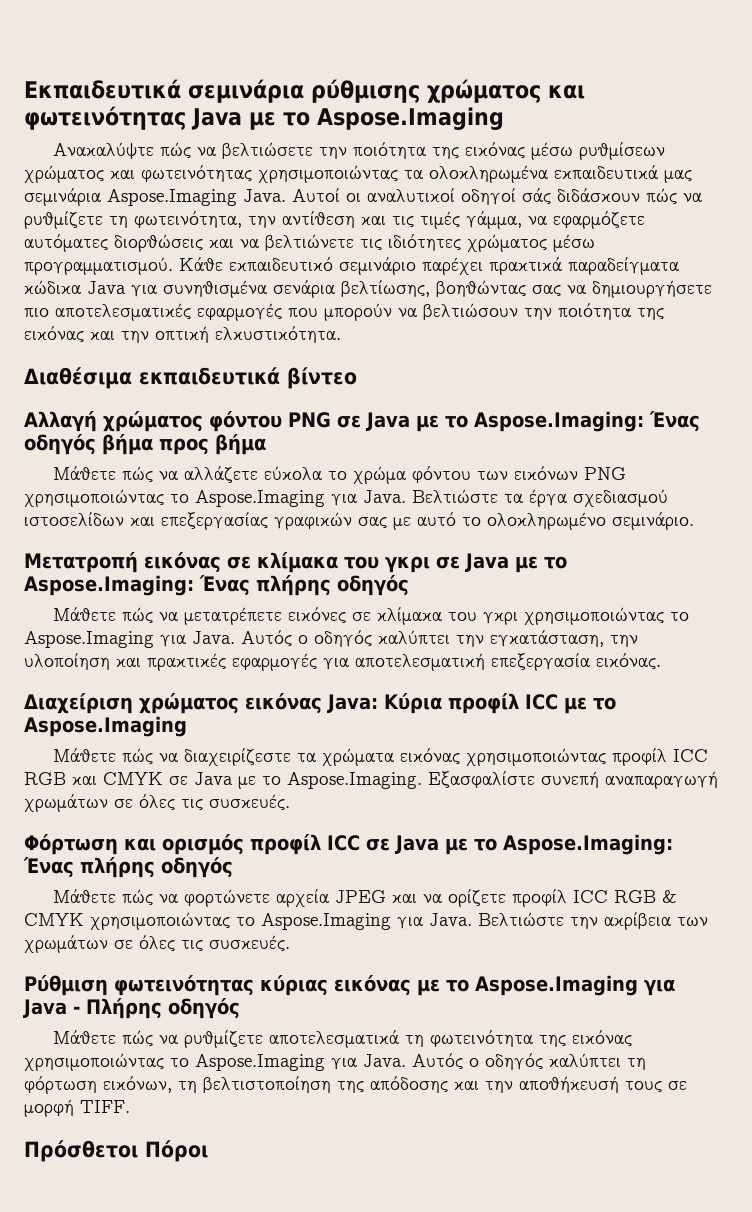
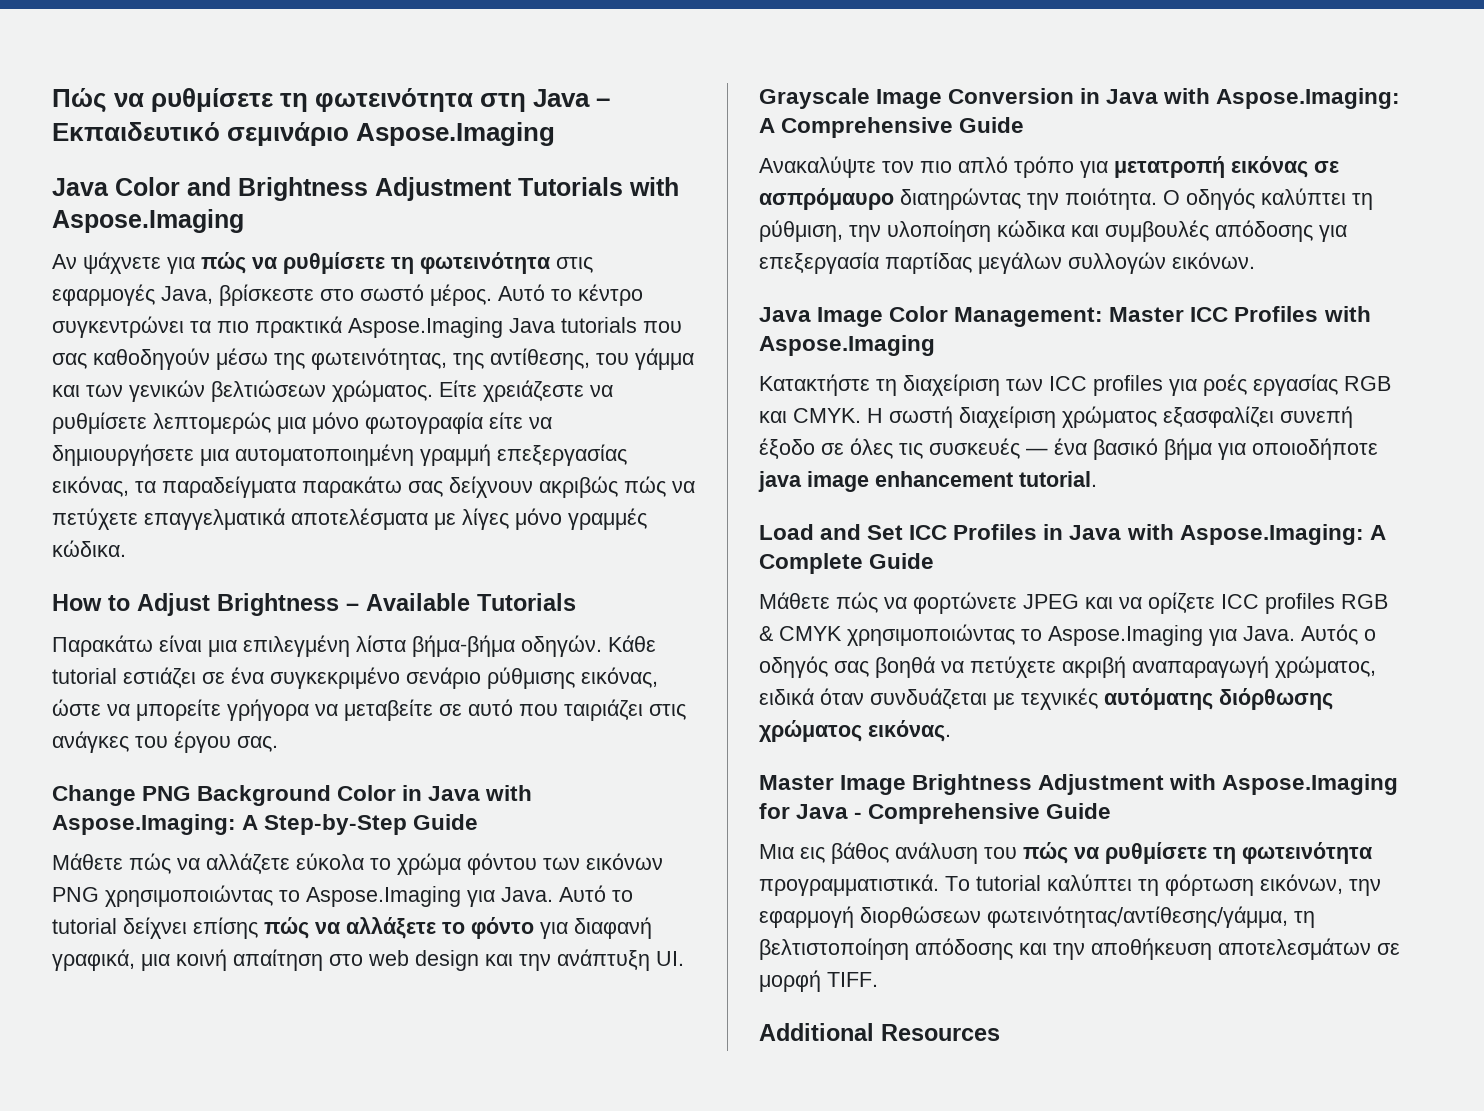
- Εκπαιδευτικά σεμινάρια ρύθμισης χρώματος και φωτεινότητας Java με το Aspose.Imaging
- Ανακαλύψτε πώς να βελτιώσετε την ποιότητα της εικόνας μέσω ρυθμίσεων χρώματος και φωτεινότητας χρησιμοποιώντας τα ολοκληρωμένα εκπαιδευτικά μας σεμινάρια Aspose.Imaging Java. Αυτοί οι αναλυτικοί οδηγοί σάς διδάσκουν πώς να ρυθμίζετε τη φωτεινότητα, την αντίθεση και τις τιμές γάμμα, να εφαρμόζετε αυτόματες διορθώσεις και να βελτιώνετε τις ιδιότητες χρώματος μέσω προγραμματισμού. Κάθε εκπαιδευτικό σεμινάριο παρέχει πρακτικά παραδείγματα κώδικα Java για συνηθισμένα σενάρια βελτίωσης, βοηθώντας σας να δημιουργήσετε πιο αποτελεσματικές εφαρμογές που μπορούν να βελτιώσουν την ποιότητα της εικόνας και την οπτική ελκυστικότητα.
- Διαθέσιμα εκπαιδευτικά βίντεο
- Αλλαγή χρώματος φόντου PNG σε Java με το Aspose.Imaging: Ένας οδηγός βήμα προς βήμα
+ Πώς να ρυθμίσετε τη φωτεινότητα στη Java – Εκπαιδευτικό σεμινάριο Aspose.Imaging
+ Java Color and Brightness Adjustment Tutorials with Aspose.Imaging
+ Αν ψάχνετε για πώς να ρυθμίσετε τη φωτεινότητα στις εφαρμογές Java, βρίσκεστε στο σωστό μέρος. Αυτό το κέντρο συγκεντρώνει τα πιο πρακτικά Aspose.Imaging Java tutorials που σας καθοδηγούν μέσω της φωτεινότητας, της αντίθεσης, του γάμμα και των γενικών βελτιώσεων χρώματος. Είτε χρειάζεστε να ρυθμίσετε λεπτομερώς μια μόνο φωτογραφία είτε να δημιουργήσετε μια αυτοματοποιημένη γραμμή επεξεργασίας εικόνας, τα παραδείγματα παρακάτω σας δείχνουν ακριβώς πώς να πετύχετε επαγγελματικά αποτελέσματα με λίγες μόνο γραμμές κώδικα.
+ How to Adjust Brightness – Available Tutorials
+ Παρακάτω είναι μια επιλεγμένη λίστα βήμα‑βήμα οδηγών. Κάθε tutorial εστιάζει σε ένα συγκεκριμένο σενάριο ρύθμισης εικόνας, ώστε να μπορείτε γρήγορα να μεταβείτε σε αυτό που ταιριάζει στις ανάγκες του έργου σας.
+ Change PNG Background Color in Java with Aspose.Imaging: A Step-by-Step Guide
- Βελτιώστε τα έργα σχεδιασμού ιστοσελίδων και επεξεργασίας γραφικών σας με αυτό το ολοκληρωμένο σεμινάριο.
- Μετατροπή εικόνας σε κλίμακα του γκρι σε Java με το Aspose.Imaging: Ένας πλήρης οδηγός
- Μάθετε πώς να μετατρέπετε εικόνες σε κλίμακα του γκρι χρησιμοποιώντας το Aspose.Imaging για Java. Αυτός ο οδηγός καλύπτει την εγκατάσταση, την υλοποίηση και πρακτικές εφαρμογές για αποτελεσματική επεξεργασία εικόνας.
- Διαχείριση χρώματος εικόνας Java: Κύρια προφίλ ICC με το Aspose.Imaging
- Μάθετε πώς να διαχειρίζεστε τα χρώματα εικόνας χρησιμοποιώντας προφίλ ICC RGB και CMYK σε Java με το Aspose.Imaging. Εξασφαλίστε συνεπή αναπαραγωγή χρωμάτων σε όλες τις συσκευές.
- Φόρτωση και ορισμός προφίλ ICC σε Java με το Aspose.Imaging: Ένας πλήρης οδηγός
- Μάθετε πώς να φορτώνετε αρχεία JPEG και να ορίζετε προφίλ ICC RGB & CMYK χρησιμοποιώντας το Aspose.Imaging για Java. Βελτιώστε την ακρίβεια των χρωμάτων σε όλες τις συσκευές.
- Ρύθμιση φωτεινότητας κύριας εικόνας με το Aspose.Imaging για Java - Πλήρης οδηγός
- Μάθετε πώς να ρυθμίζετε αποτελεσματικά τη φωτεινότητα της εικόνας χρησιμοποιώντας το Aspose.Imaging για Java. Αυτός ο οδηγός καλύπτει τη φόρτωση εικόνων, τη βελτιστοποίηση της απόδοσης και την αποθήκευσή τους σε μορφή TIFF.
+ Αυτό το tutorial δείχνει επίσης πώς να αλλάξετε το φόντο για διαφανή γραφικά, μια κοινή απαίτηση στο web design και την ανάπτυξη UI.
+ Grayscale Image Conversion in Java with Aspose.Imaging: A Comprehensive Guide
+ Ανακαλύψτε τον πιο απλό τρόπο για μετατροπή εικόνας σε ασπρόμαυρο διατηρώντας την ποιότητα. Ο οδηγός καλύπτει τη ρύθμιση, την υλοποίηση κώδικα και συμβουλές απόδοσης για επεξεργασία παρτίδας μεγάλων συλλογών εικόνων.
+ Java Image Color Management: Master ICC Profiles with Aspose.Imaging
+ Κατακτήστε τη διαχείριση των ICC profiles για ροές εργασίας RGB και CMYK. Η σωστή διαχείριση χρώματος εξασφαλίζει συνεπή έξοδο σε όλες τις συσκευές — ένα βασικό βήμα για οποιοδήποτε java image enhancement tutorial.
+ Load and Set ICC Profiles in Java with Aspose.Imaging: A Complete Guide
+ Μάθετε πώς να φορτώνετε JPEG και να ορίζετε ICC profiles RGB & CMYK χρησιμοποιώντας το Aspose.Imaging για Java. Αυτός ο οδηγός σας βοηθά να πετύχετε ακριβή αναπαραγωγή χρώματος, ειδικά όταν συνδυάζεται με τεχνικές αυτόματης διόρθωσης χρώματος εικόνας.
+ Master Image Brightness Adjustment with Aspose.Imaging for Java - Comprehensive Guide
+ Μια εις βάθος ανάλυση του πώς να ρυθμίσετε τη φωτεινότητα προγραμματιστικά. Το tutorial καλύπτει τη φόρτωση εικόνων, την εφαρμογή διορθώσεων φωτεινότητας/αντίθεσης/γάμμα, τη βελτιστοποίηση απόδοσης και την αποθήκευση αποτελεσμάτων σε μορφή TIFF.
- Πρόσθετοι Πόροι
+ Additional Resources

